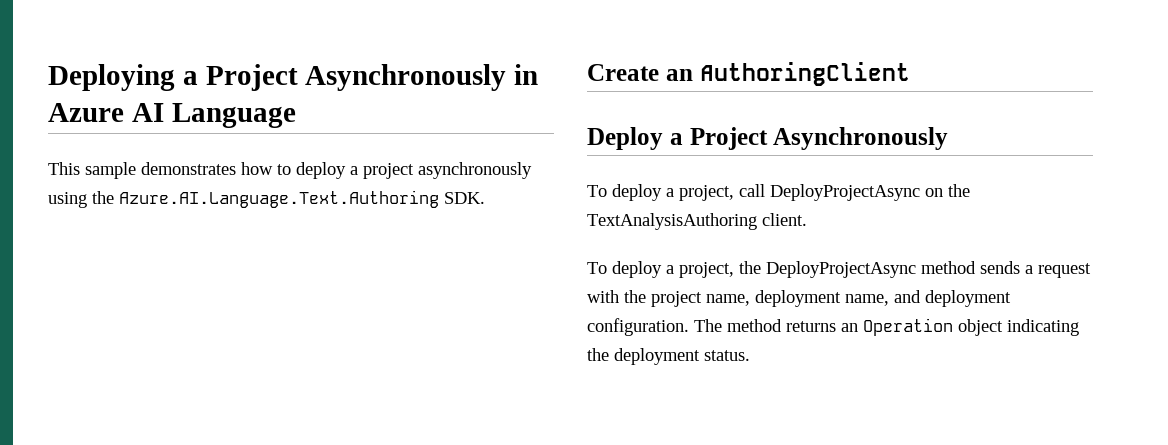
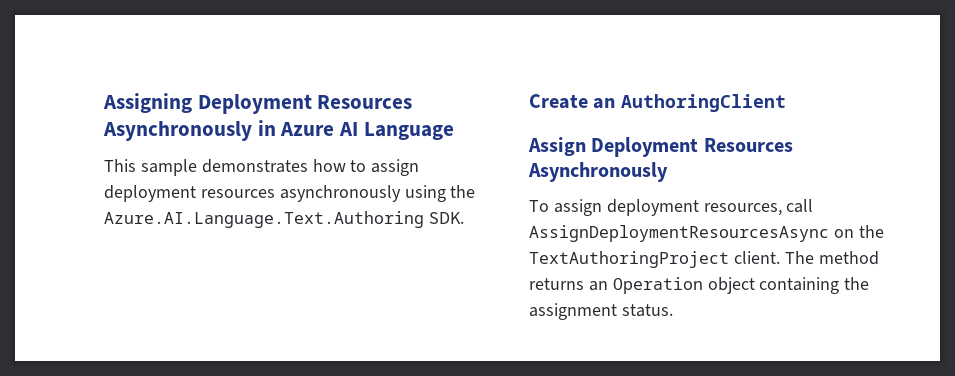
- Deploying a Project Asynchronously in Azure AI Language
+ Assigning Deployment Resources Asynchronously in Azure AI Language
- This sample demonstrates how to deploy a project asynchronously using the Azure.AI.Language.Text.Authoring SDK.
+ This sample demonstrates how to assign deployment resources asynchronously using the Azure.AI.Language.Text.Authoring SDK.
- Deploy a Project Asynchronously
+ Assign Deployment Resources Asynchronously
- To deploy a project, call DeployProjectAsync on the TextAnalysisAuthoring client.
- To deploy a project, the DeployProjectAsync method sends a request with the project name, deployment name, and deployment configuration.
+ To assign deployment resources, call AssignDeploymentResourcesAsync on the TextAuthoringProject client.
- The method returns an Operation object indicating the deployment status.
+ The method returns an Operation object containing the assignment status.

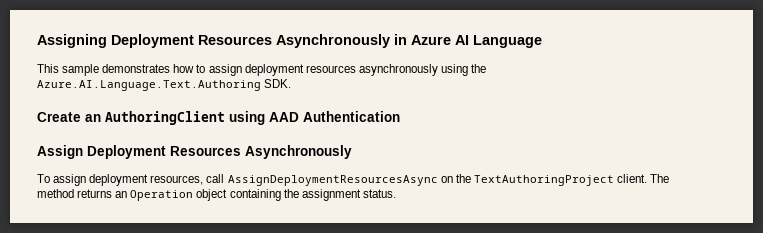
- Create an AuthoringClient
+ Create an AuthoringClient using AAD Authentication

